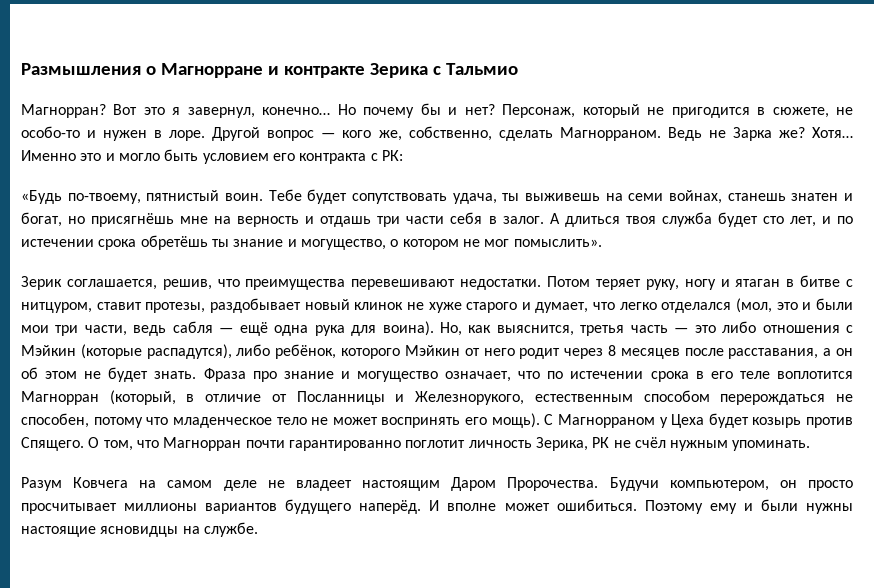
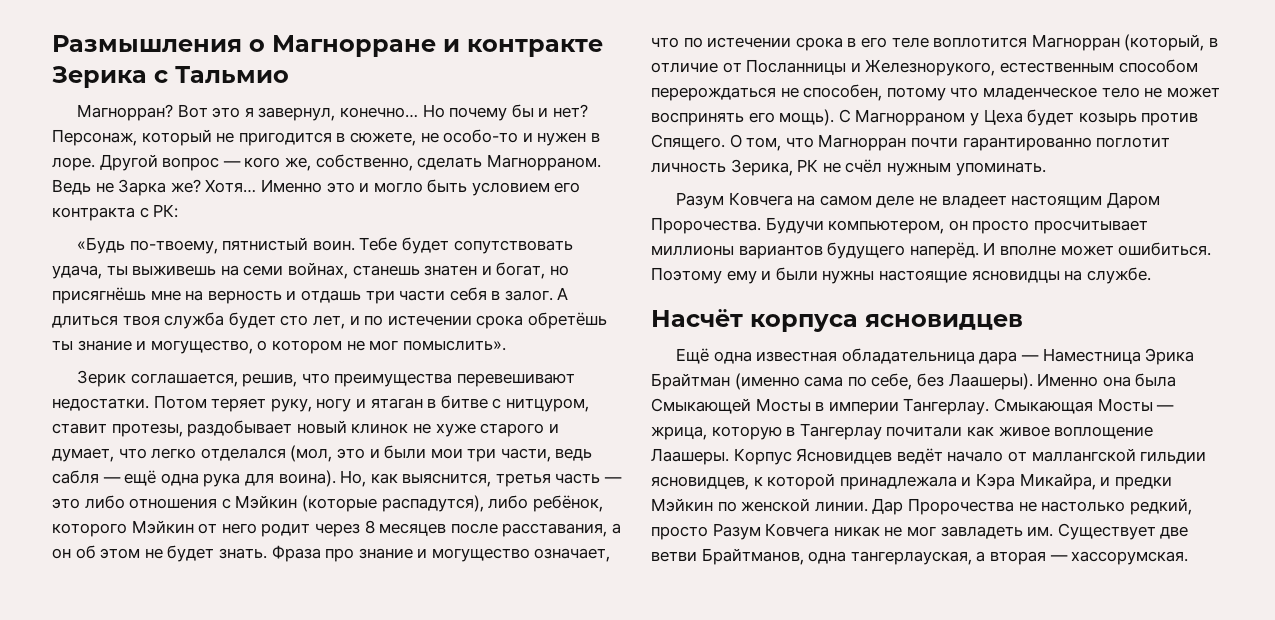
+ Насчёт корпуса ясновидцев
+ Ещё одна известная обладательница дара — Наместница Эрика Брайтман (именно сама по себе, без Лаашеры). Именно она была Смыкающей Мосты в империи Тангерлау. Смыкающая Мосты — жрица, которую в Тангерлау почитали как живое воплощение Лаашеры. Корпус Ясновидцев ведёт начало от маллангской гильдии ясновидцев, к которой принадлежала и Кэра Микайра, и предки Мэйкин по женской линии. Дар Пророчества не настолько редкий, просто Разум Ковчега никак не мог завладеть им. Существует две ветви Брайтманов, одна тангерлауская, а вторая — хассорумская.

